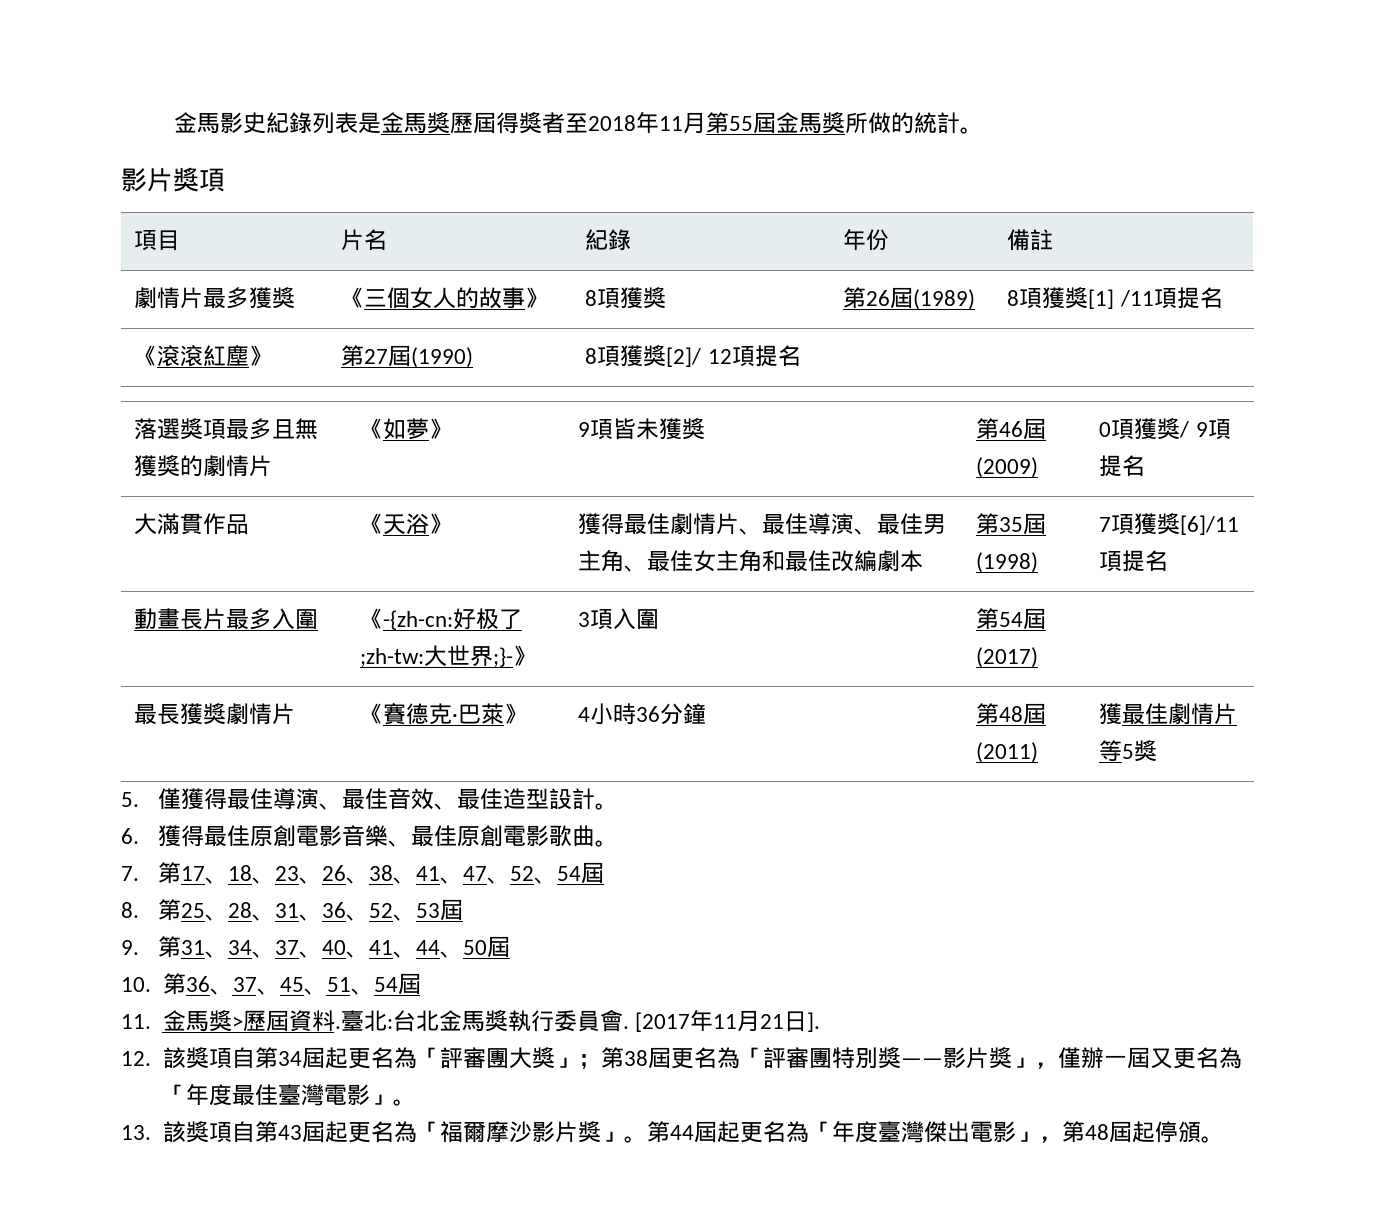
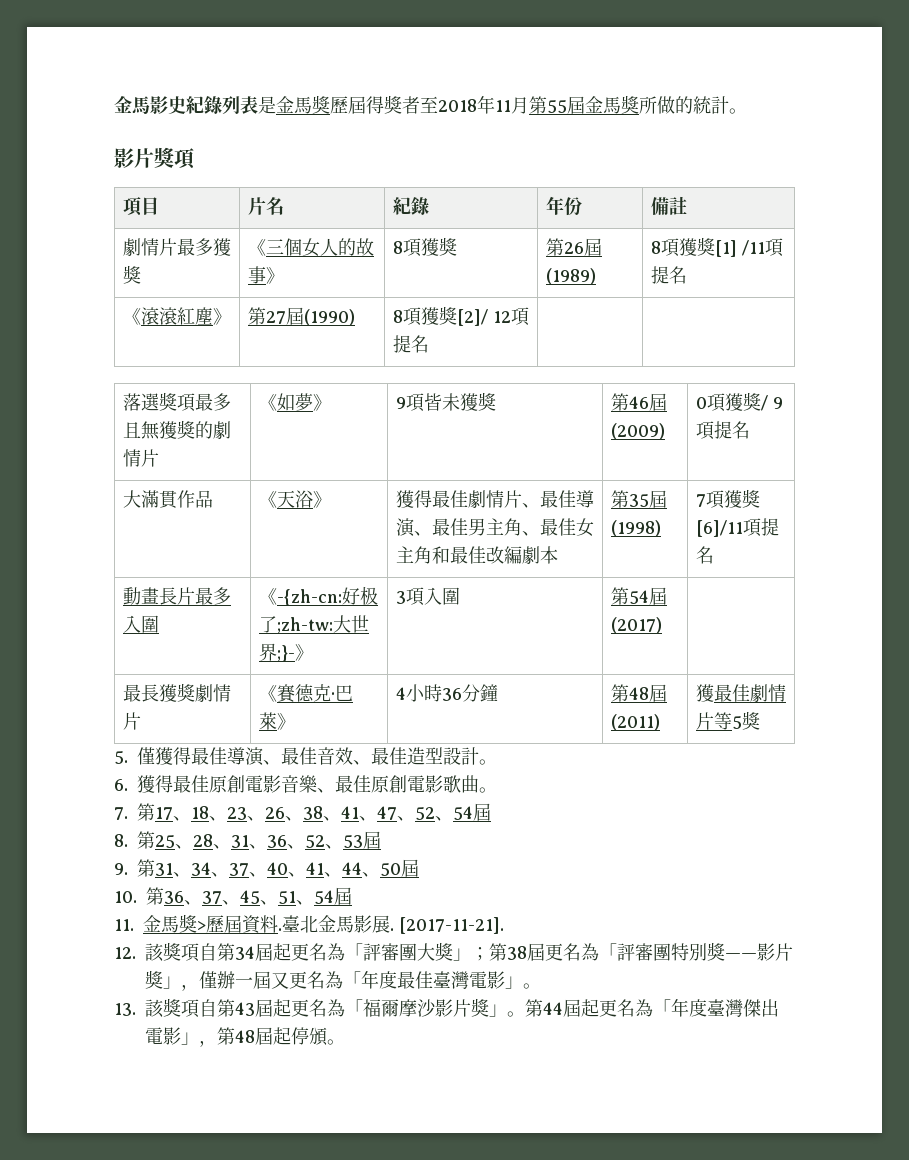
- 臺北:台北金馬獎執行委員會. [2017年11月21日].
+ 臺北金馬影展. [2017-11-21].

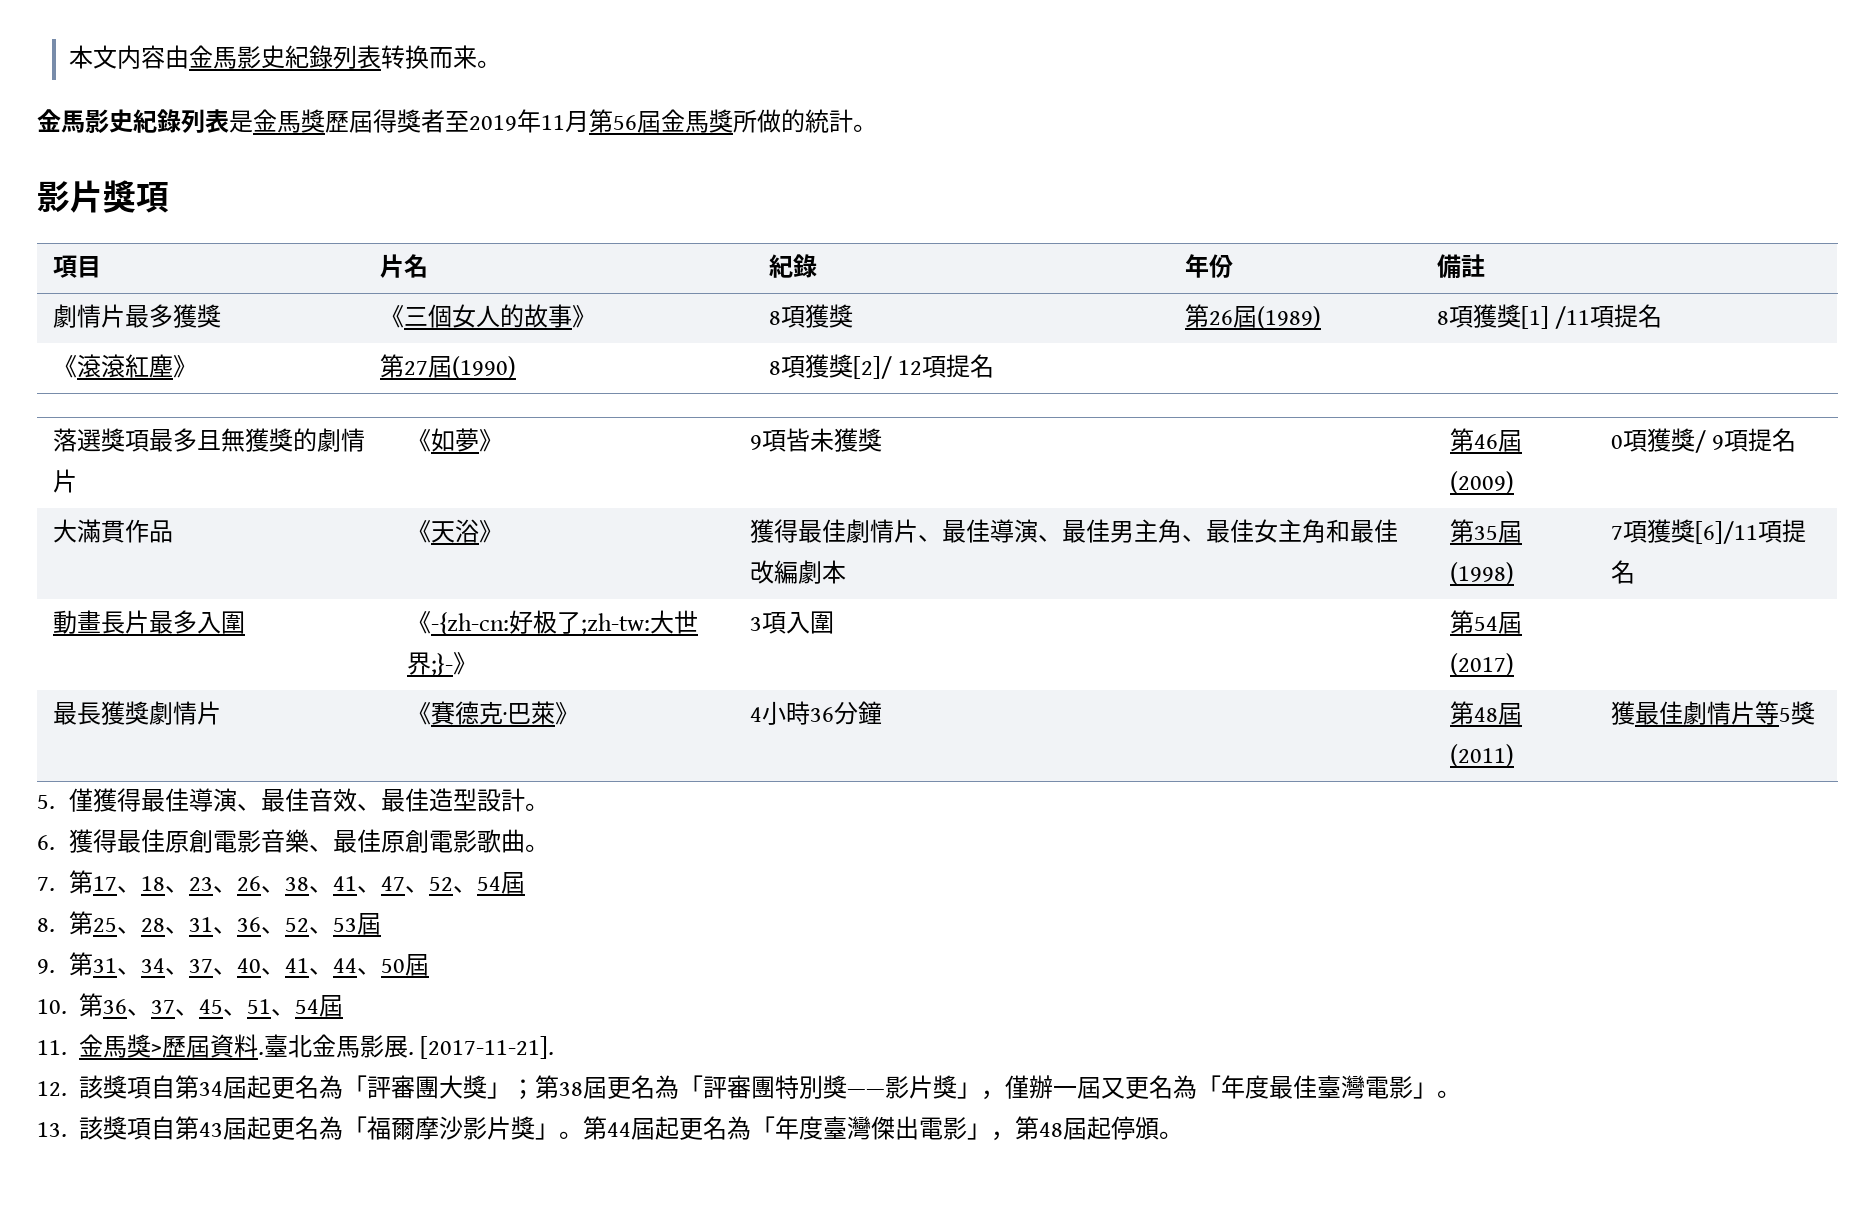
+ 本文内容由金馬影史紀錄列表转换而来。
- 金馬影史紀錄列表是金馬獎歷屆得獎者至2018年11月第55屆金馬獎所做的統計。
+ 金馬影史紀錄列表是金馬獎歷屆得獎者至2019年11月第56屆金馬獎所做的統計。

